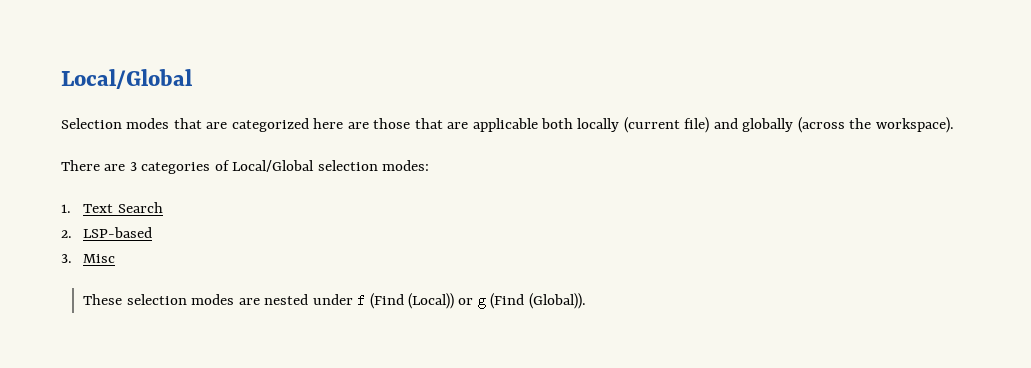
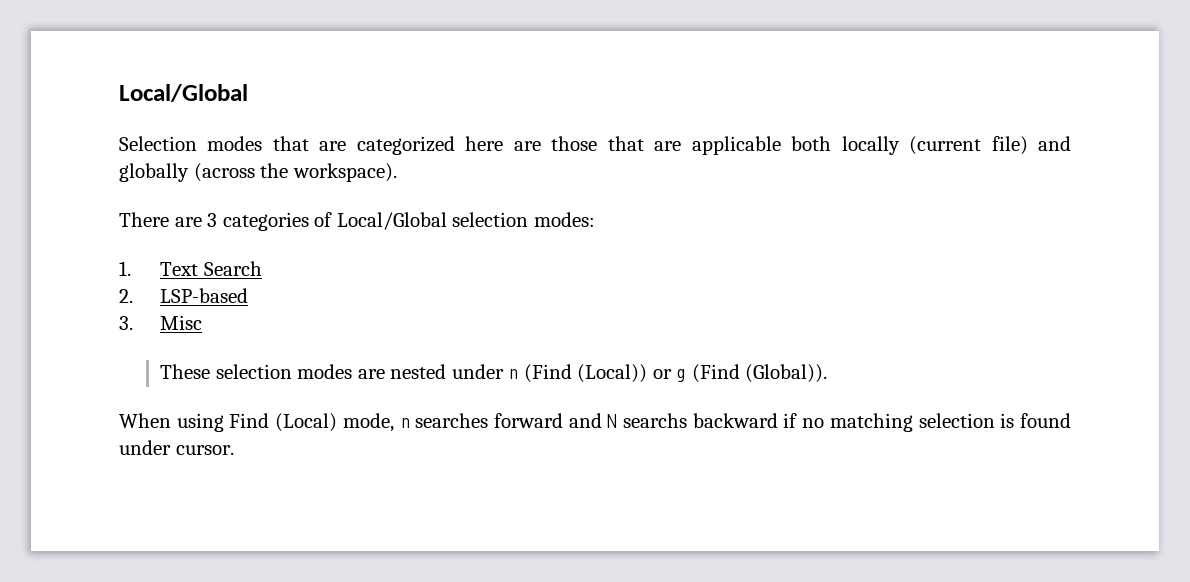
- These selection modes are nested under f (Find (Local)) or g (Find (Global)).
+ These selection modes are nested under n (Find (Local)) or g (Find (Global)).
+ When using Find (Local) mode, n searches forward and N searchs backward if no matching selection is found under cursor.

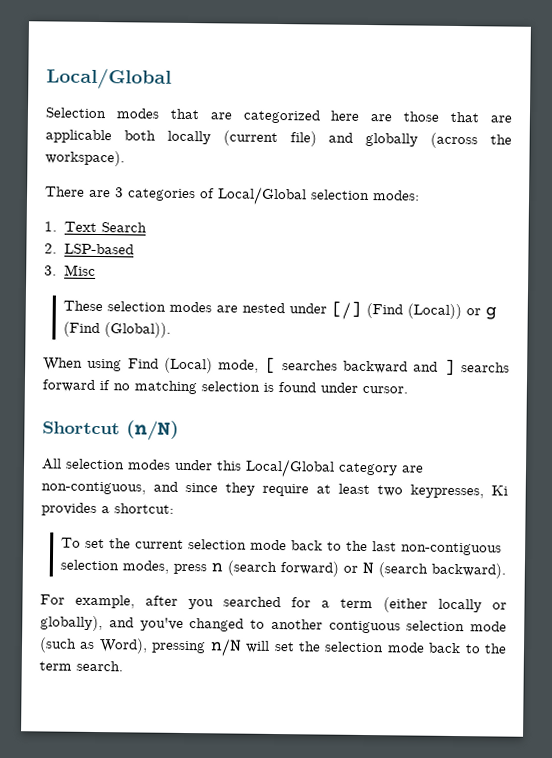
- These selection modes are nested under n (Find (Local)) or g (Find (Global)).
+ These selection modes are nested under [/] (Find (Local)) or g (Find (Global)).
- When using Find (Local) mode, n searches forward and N searchs backward if no matching selection is found under cursor.
+ When using Find (Local) mode, [ searches backward and ] searchs forward if no matching selection is found under cursor.
+ Shortcut (n/N)
+ All selection modes under this Local/Global category are non-contiguous, and since they require at least two keypresses, Ki provides a shortcut:
+ To set the current selection mode back to the last non-contiguous selection modes, press n (search forward) or N (search backward).
+ For example, after you searched for a term (either locally or globally), and you've changed to another contiguous selection mode (such as Word), pressing n/N will set the selection mode back to the term search.

